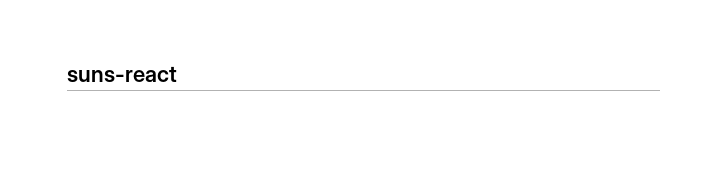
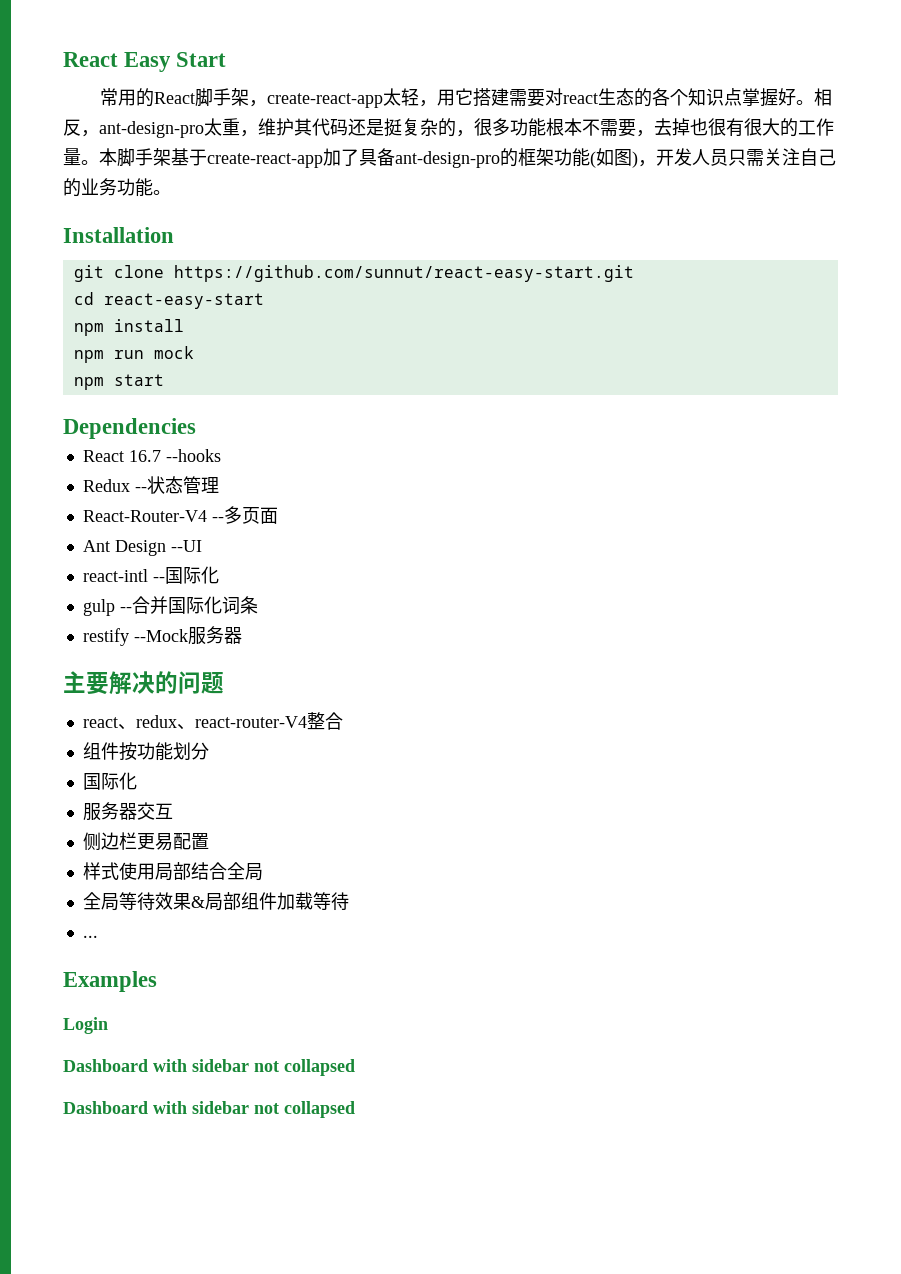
- suns-react
+ React Easy Start
+ 常用的React脚手架，create-react-app太轻，用它搭建需要对react生态的各个知识点掌握好。相反，ant-design-pro太重，维护其代码还是挺复杂的，很多功能根本不需要，去掉也很有很大的工作量。本脚手架基于create-react-app加了具备ant-design-pro的框架功能(如图)，开发人员只需关注自己的业务功能。
+ Installation
+ git clone https://github.com/sunnut/react-easy-start.git
+ cd react-easy-start
+ npm install
+ npm run mock
+ npm start
+ Dependencies
+ React 16.7 --hooks
+ Redux --状态管理
+ React-Router-V4 --多页面
+ Ant Design --UI
+ react-intl --国际化
+ gulp --合并国际化词条
+ restify --Mock服务器
+ 主要解决的问题
+ react、redux、react-router-V4整合
+ 组件按功能划分
+ 国际化
+ 服务器交互
+ 侧边栏更易配置
+ 样式使用局部结合全局
+ 全局等待效果&局部组件加载等待
+ ...
+ Examples
+ Login
+ Dashboard with sidebar not collapsed
+ Dashboard with sidebar not collapsed

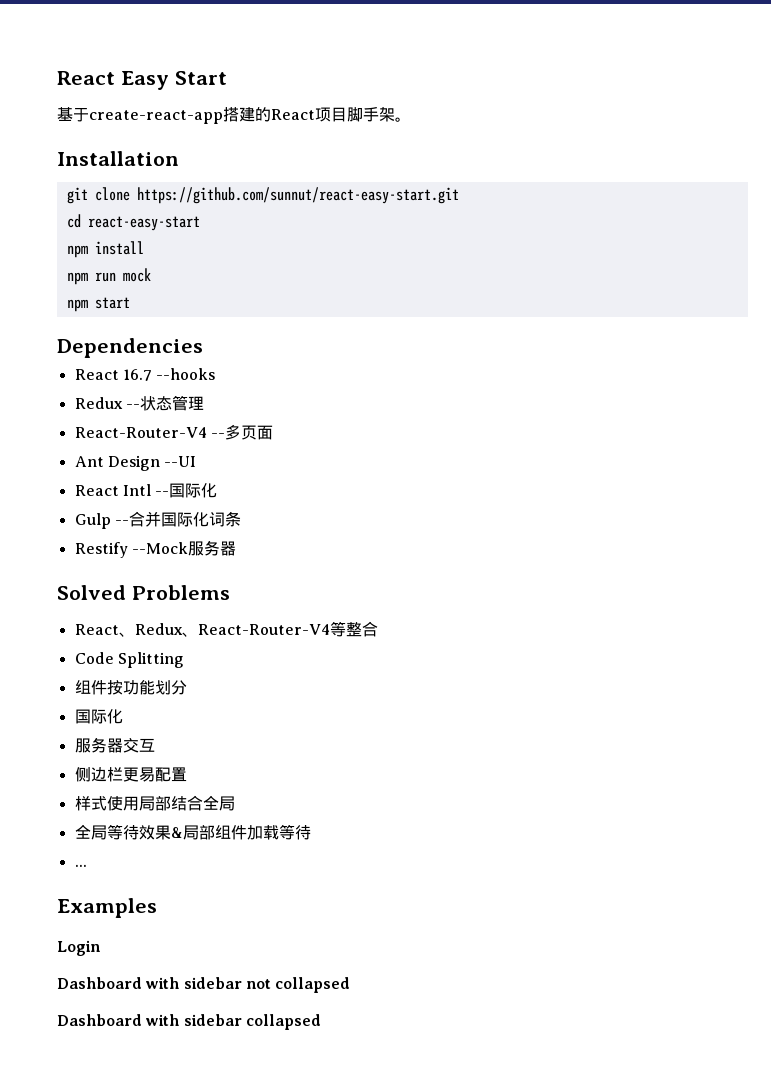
- 常用的React脚手架，create-react-app太轻，用它搭建需要对react生态的各个知识点掌握好。相反，ant-design-pro太重，维护其代码还是挺复杂的，很多功能根本不需要，去掉也很有很大的工作量。本脚手架基于create-react-app加了具备ant-design-pro的框架功能(如图)，开发人员只需关注自己的业务功能。
+ 基于create-react-app搭建的React项目脚手架。
- react-intl --国际化
+ React Intl --国际化
- gulp --合并国际化词条
+ Gulp --合并国际化词条
- restify --Mock服务器
+ Restify --Mock服务器
- 主要解决的问题
- react、redux、react-router-V4整合
+ Solved Problems
+ React、Redux、React-Router-V4等整合
+ Code Splitting
  Login
  Dashboard with sidebar not collapsed
- Dashboard with sidebar not collapsed
+ Dashboard with sidebar collapsed

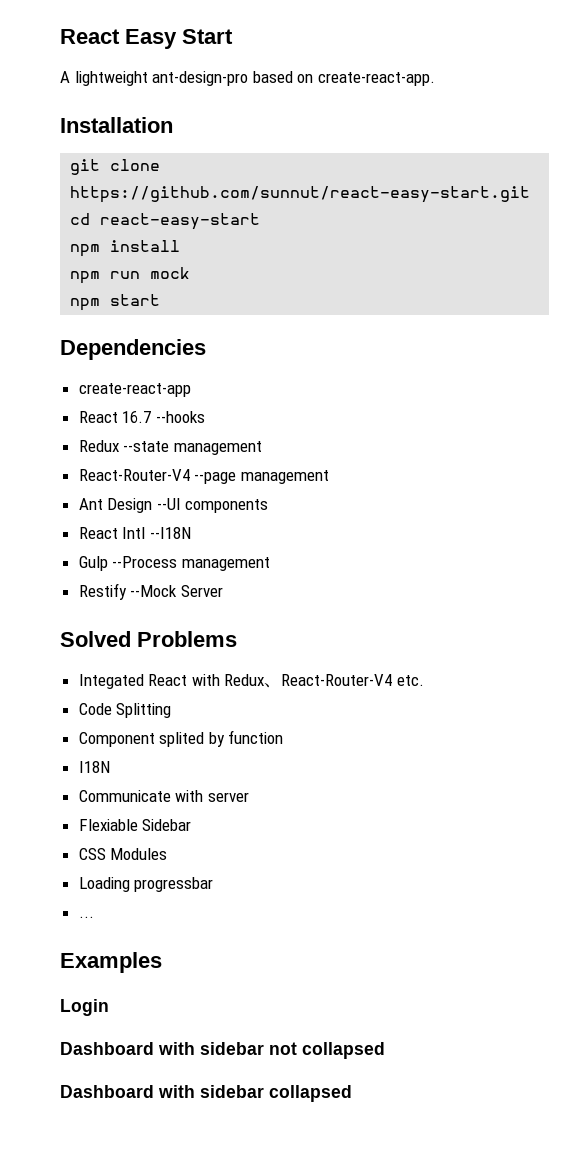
- 基于create-react-app搭建的React项目脚手架。
+ A lightweight ant-design-pro based on create-react-app.
+ create-react-app
- Redux --状态管理
- React-Router-V4 --多页面
+ Redux --state management
+ React-Router-V4 --page management
- Ant Design --UI
+ Ant Design --UI components
- React Intl --国际化
+ React Intl --I18N
- Gulp --合并国际化词条
+ Gulp --Process management
- Restify --Mock服务器
+ Restify --Mock Server
- React、Redux、React-Router-V4等整合
+ Integated React with Redux、React-Router-V4 etc.
- 组件按功能划分
- 国际化
- 服务器交互
- 侧边栏更易配置
- 样式使用局部结合全局
- 全局等待效果&局部组件加载等待
+ Component splited by function
+ I18N
+ Communicate with server
+ Flexiable Sidebar
+ CSS Modules
+ Loading progressbar

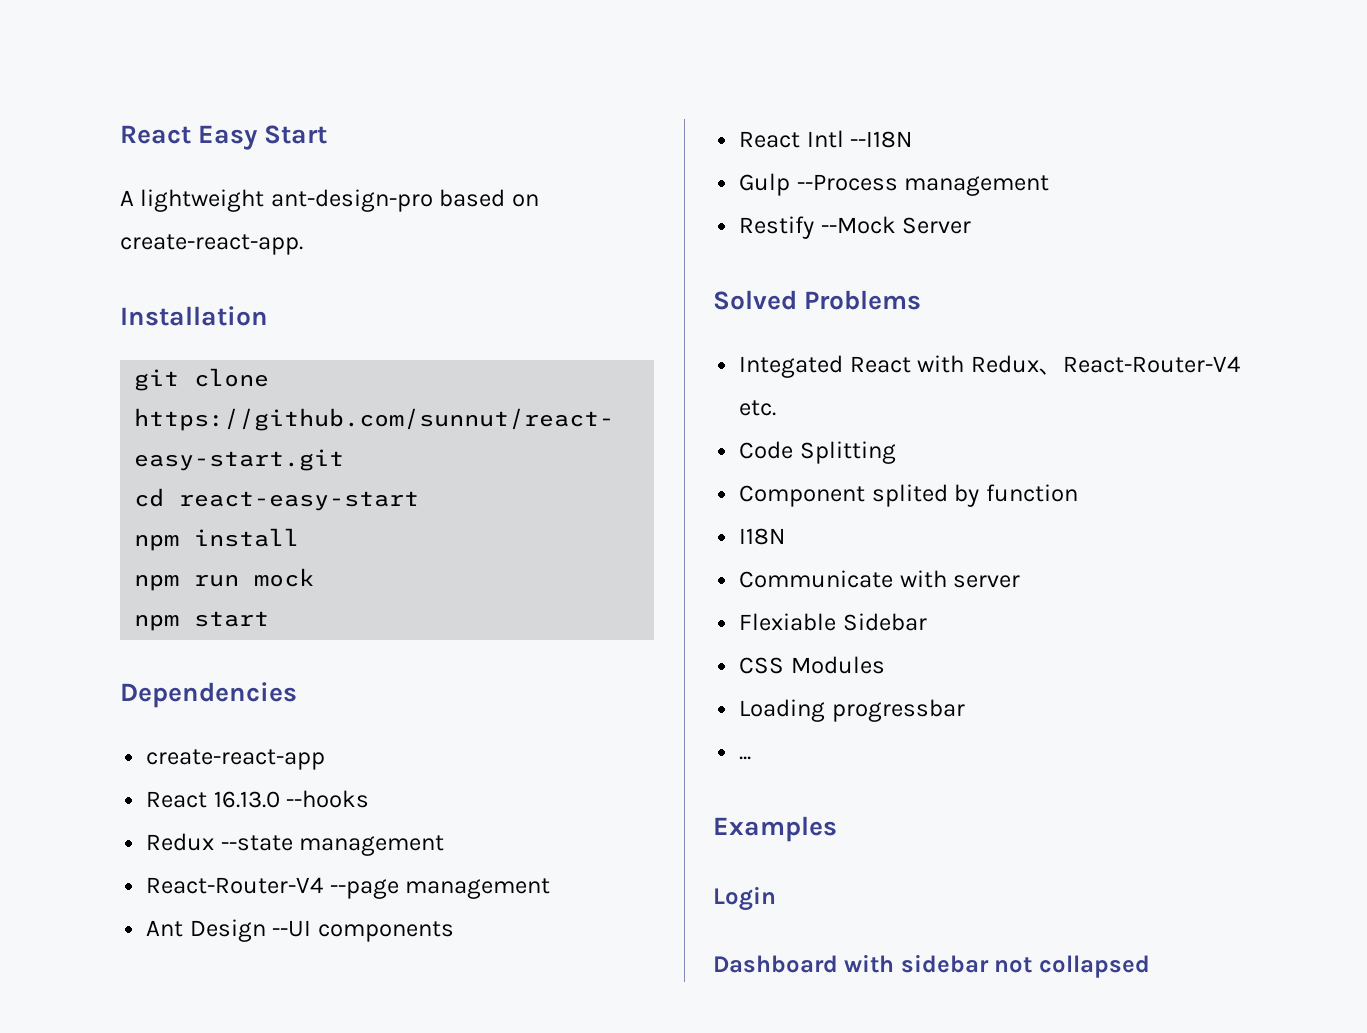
- React 16.7 --hooks
+ React 16.13.0 --hooks
- Dashboard with sidebar collapsed

